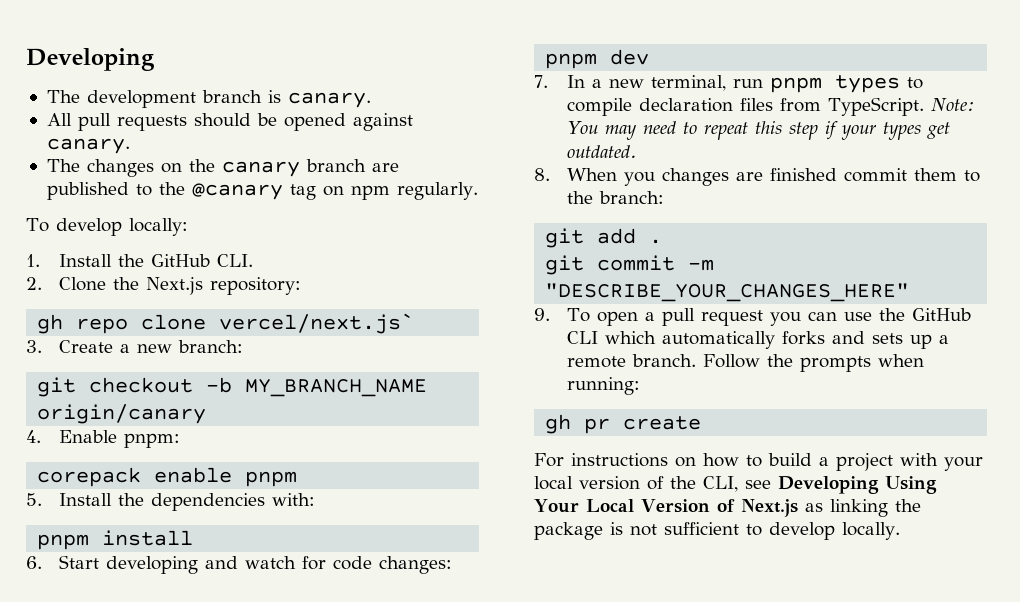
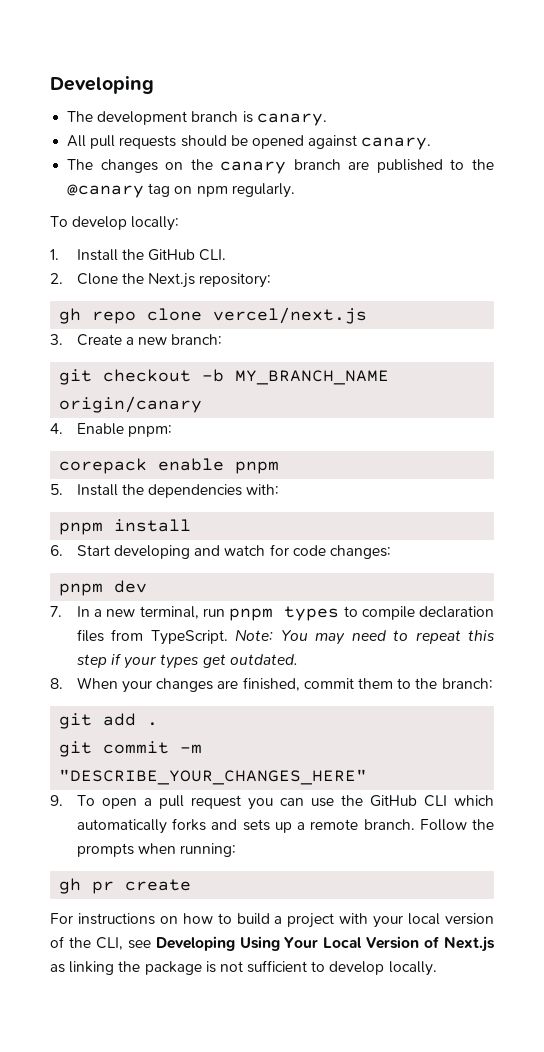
- gh repo clone vercel/next.js`
+ gh repo clone vercel/next.js
- 8. When you changes are finished commit them to the branch:
+ 8. When your changes are finished, commit them to the branch:

